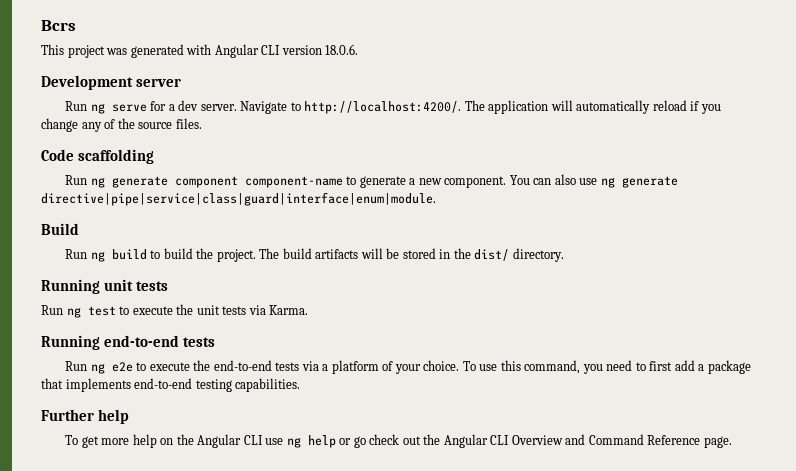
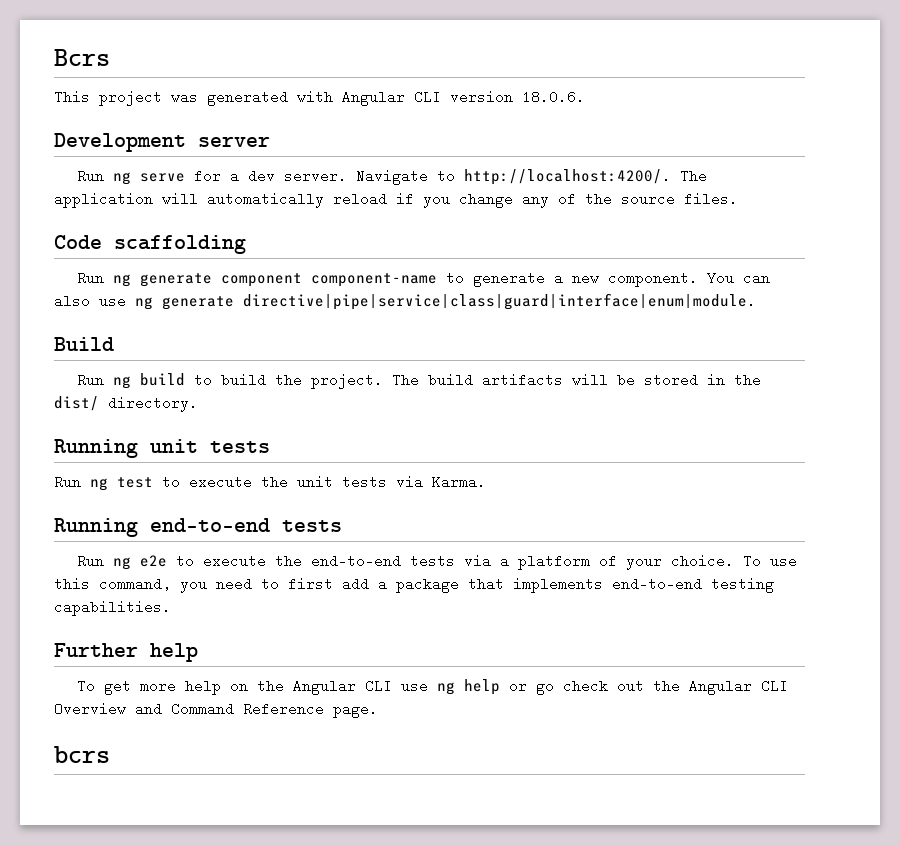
+ bcrs

